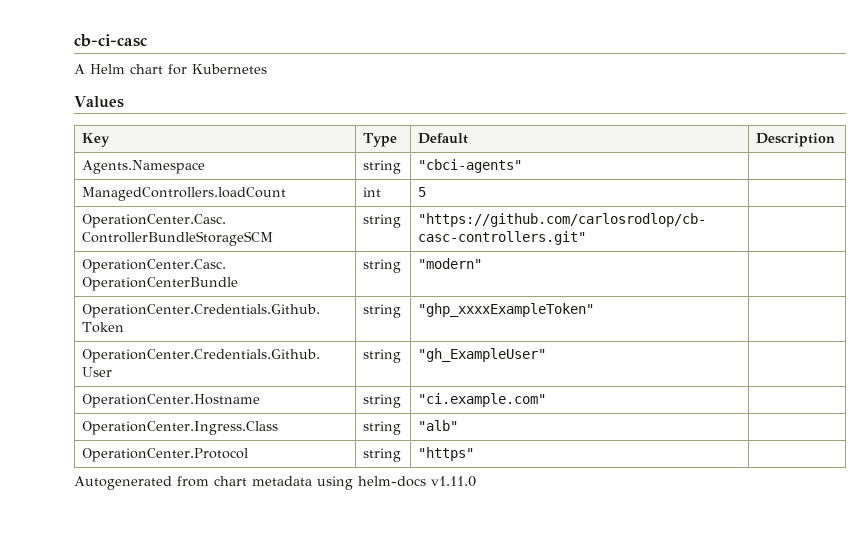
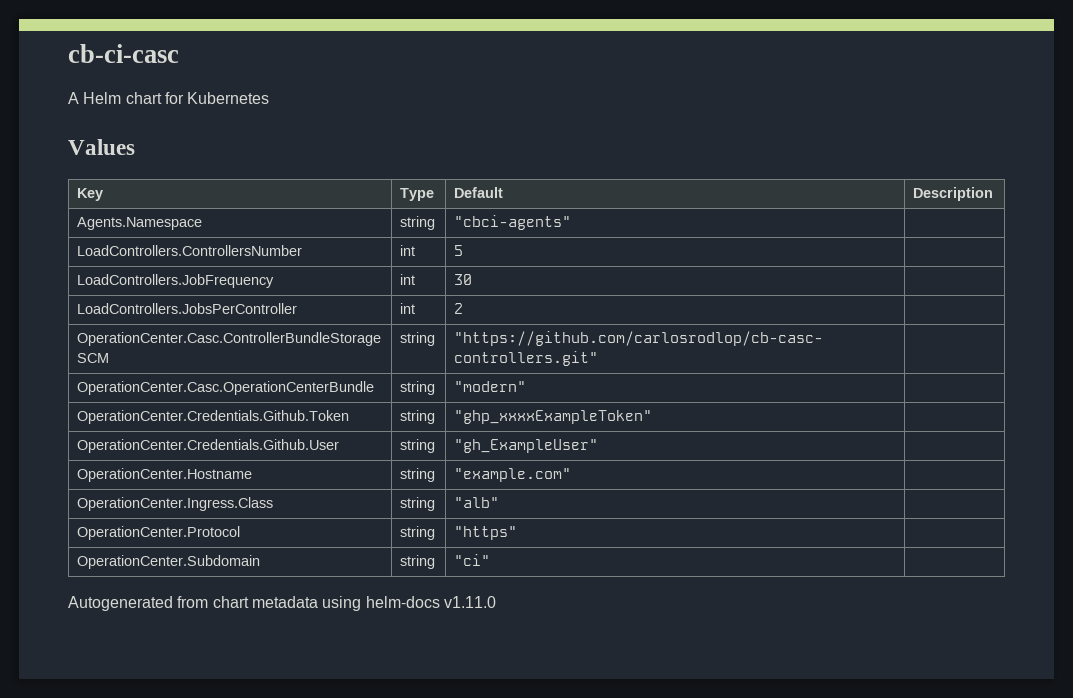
- ManagedControllers.loadCount | int | 5 |
+ LoadControllers.ControllersNumber | int | 5 |
+ LoadControllers.JobFrequency | int | 30 |
+ LoadControllers.JobsPerController | int | 2 |
- OperationCenter.Hostname | string | "ci.example.com" |
+ OperationCenter.Hostname | string | "example.com" |
+ OperationCenter.Subdomain | string | "ci" |

